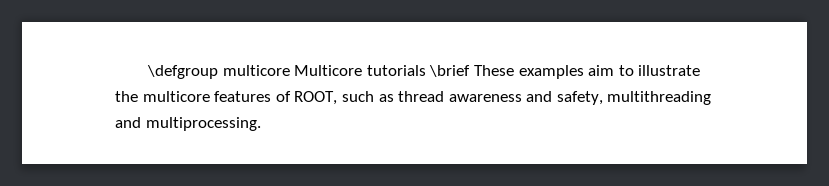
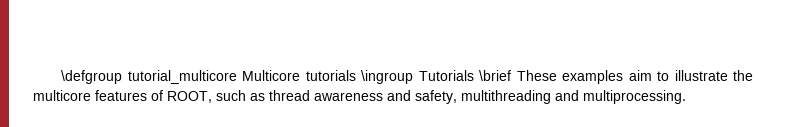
- \defgroup multicore Multicore tutorials \brief These examples aim to illustrate the multicore features of ROOT, such as thread awareness and safety, multithreading and multiprocessing.
+ \defgroup tutorial_multicore Multicore tutorials \ingroup Tutorials \brief These examples aim to illustrate the multicore features of ROOT, such as thread awareness and safety, multithreading and multiprocessing.

